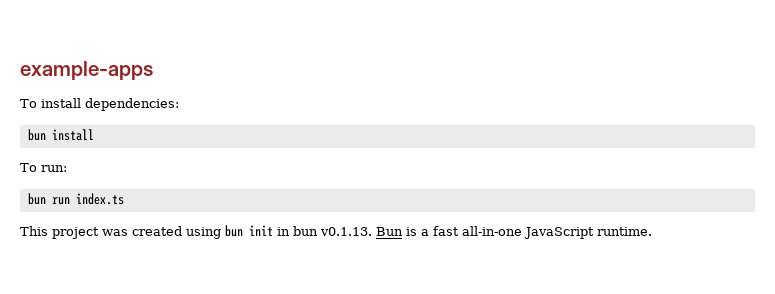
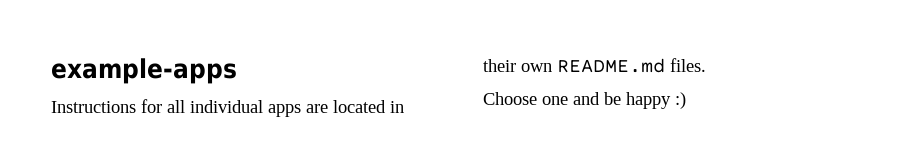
- To install dependencies:
- bun install
- To run:
- bun run index.ts
- This project was created using bun init in bun v0.1.13. Bun is a fast all-in-one JavaScript runtime.
+ Instructions for all individual apps are located in their own README.md files.
+ Choose one and be happy :)

